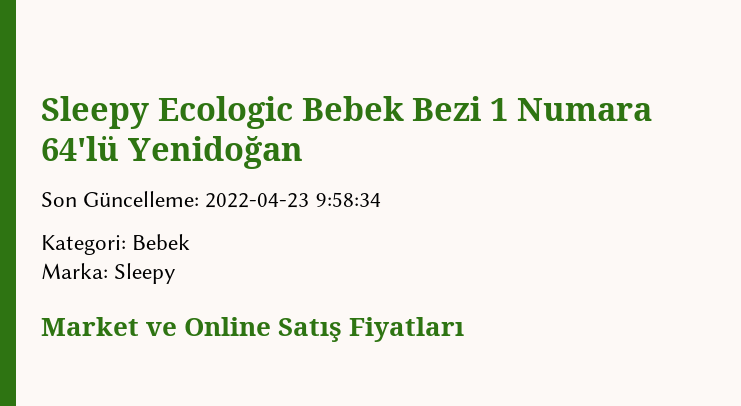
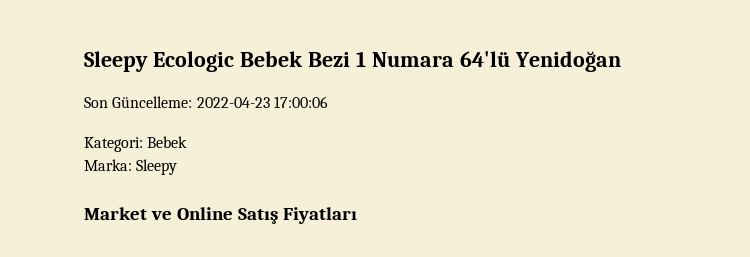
- Son Güncelleme: 2022-04-23 9:58:34
+ Son Güncelleme: 2022-04-23 17:00:06

